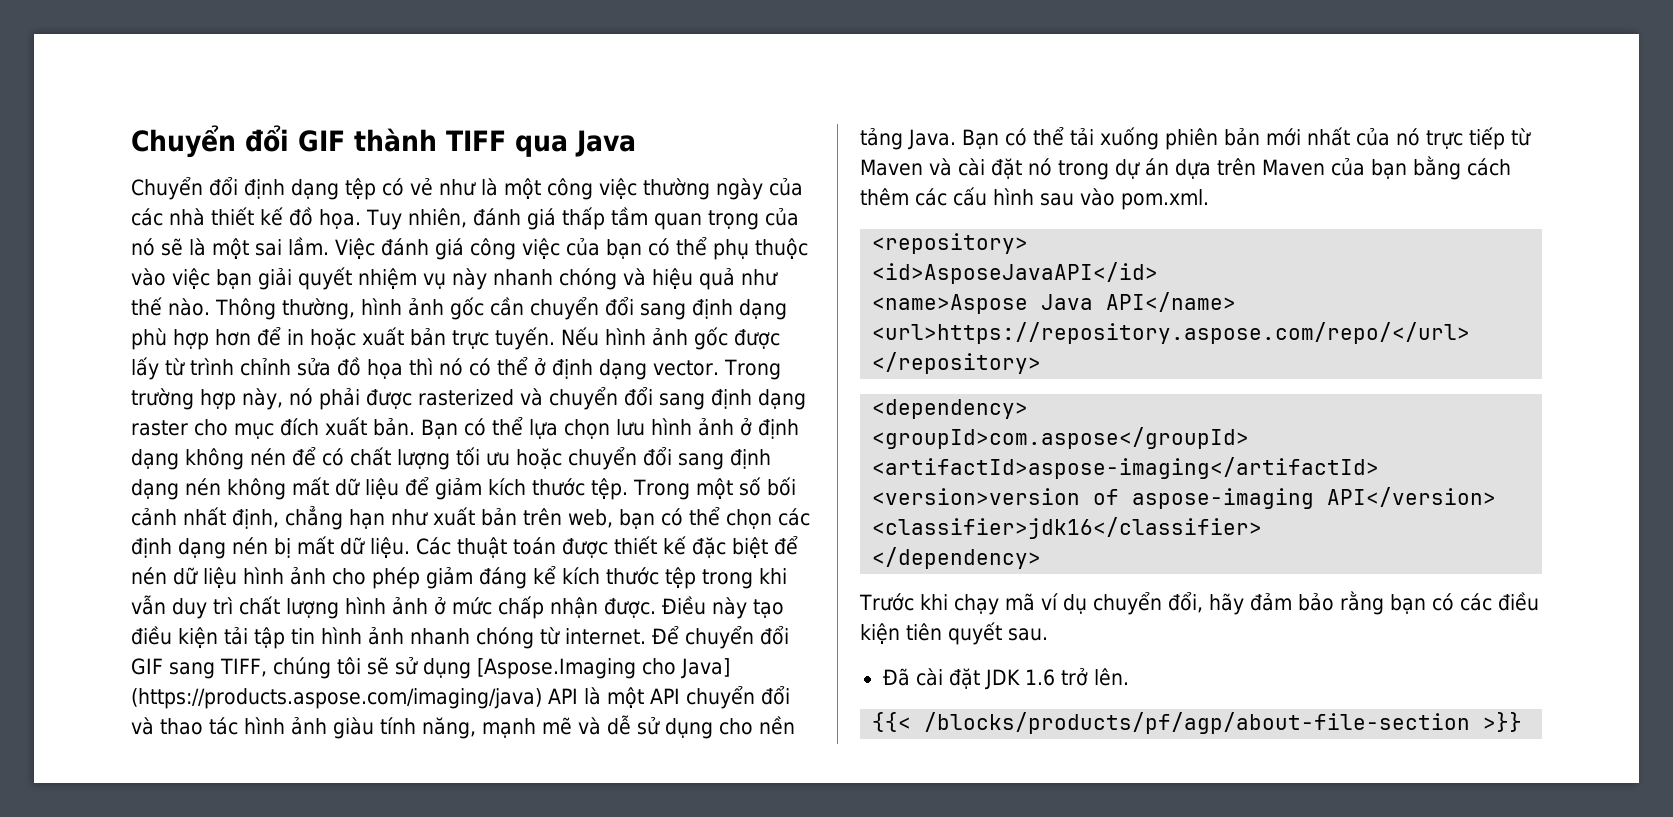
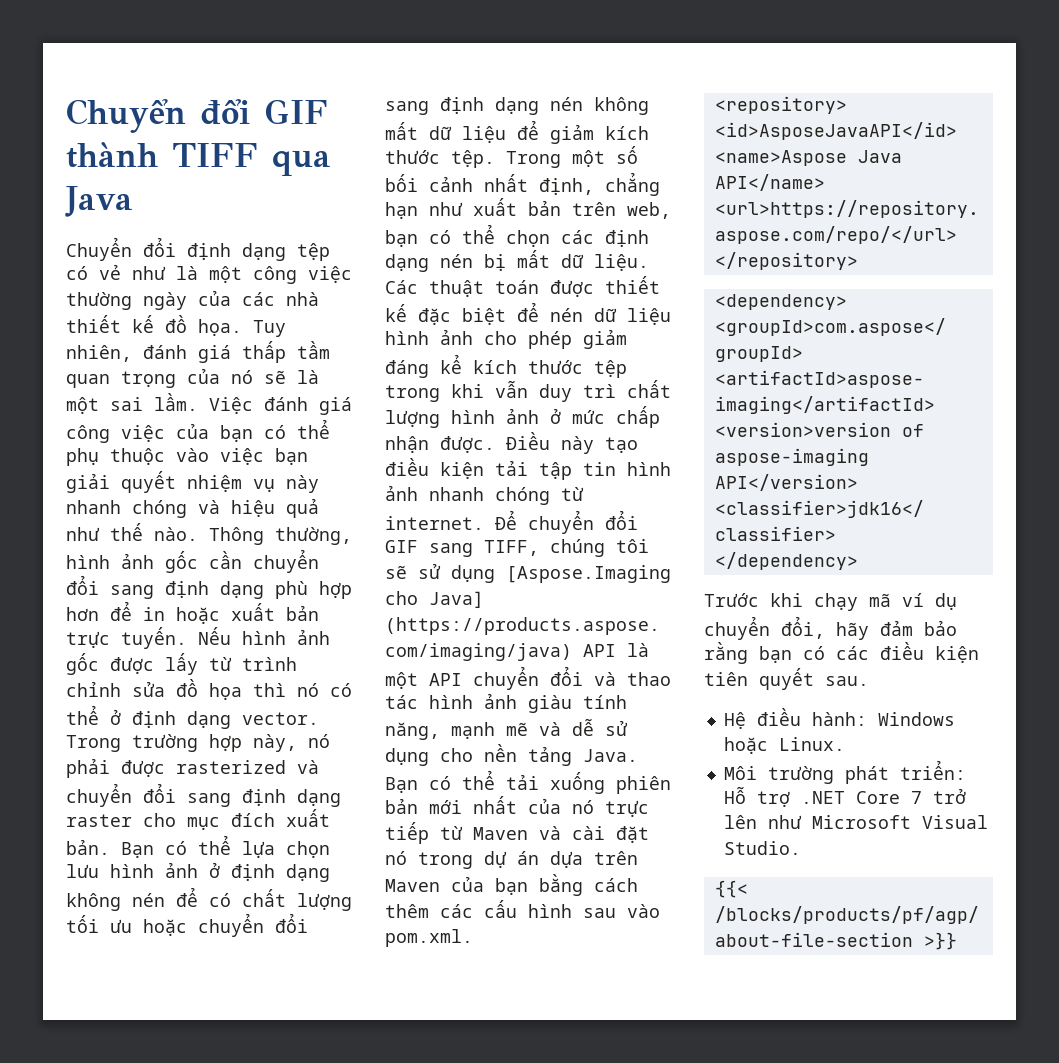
- Đã cài đặt JDK 1.6 trở lên.
+ Hệ điều hành: Windows hoặc Linux.
+ Môi trường phát triển: Hỗ trợ .NET Core 7 trở lên như Microsoft Visual Studio.

